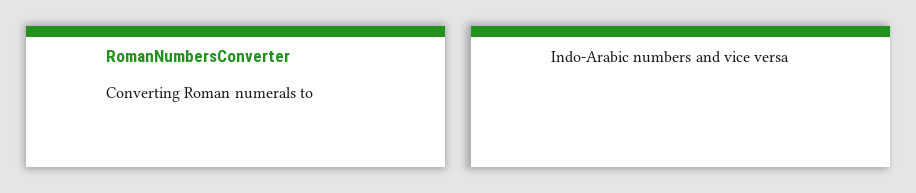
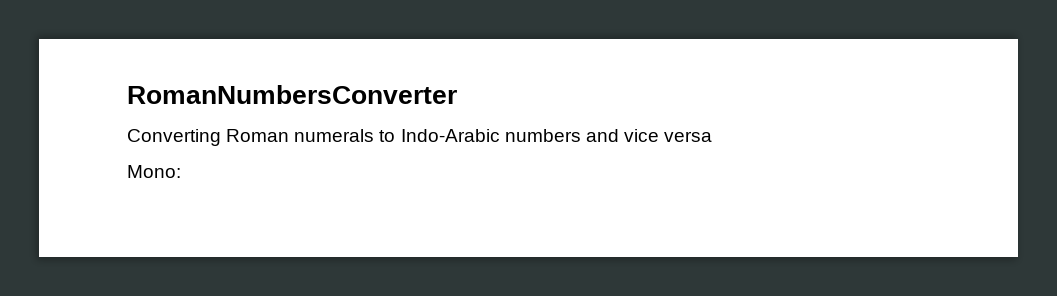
+ Mono:

